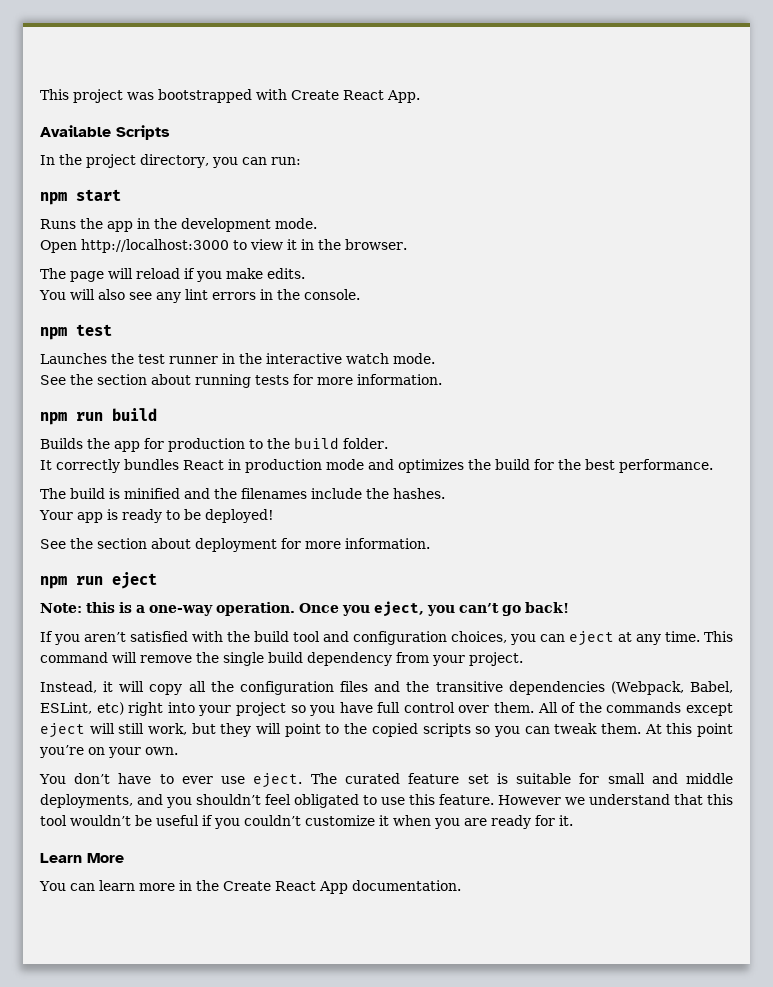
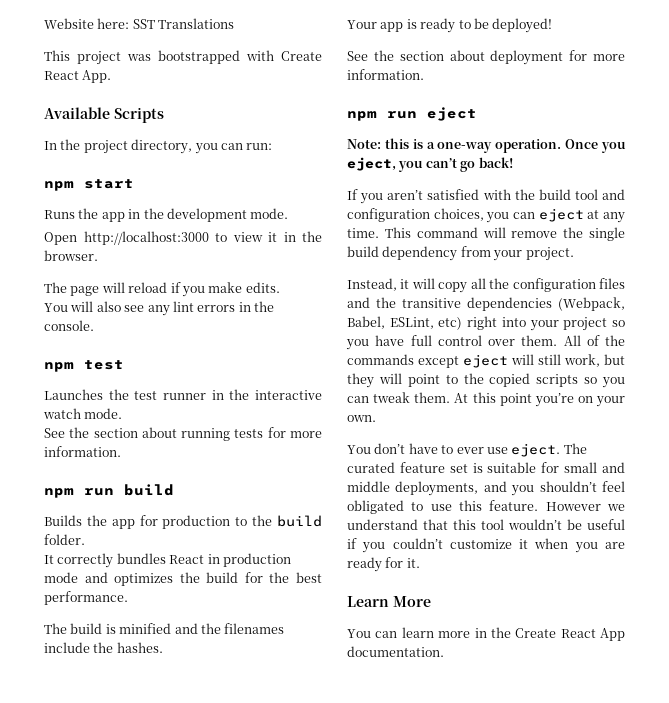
+ Website here: SST Translations

